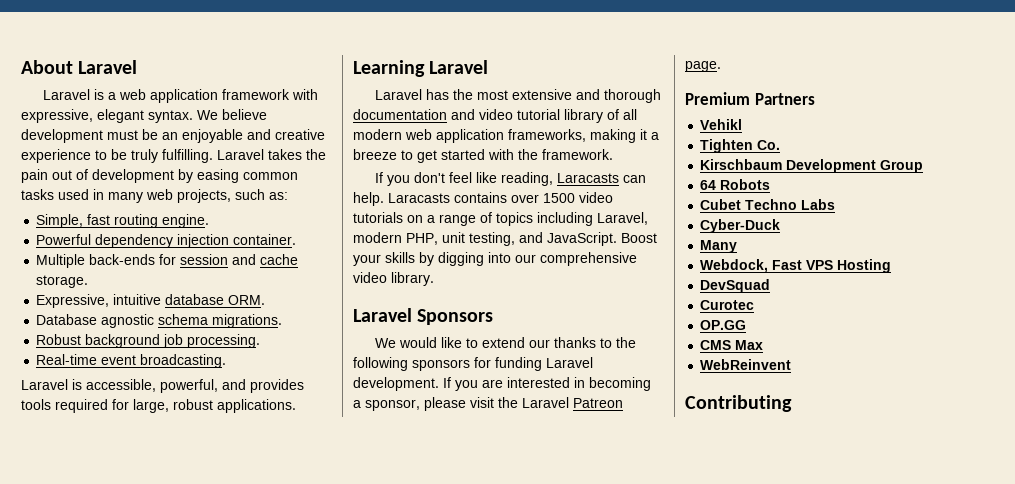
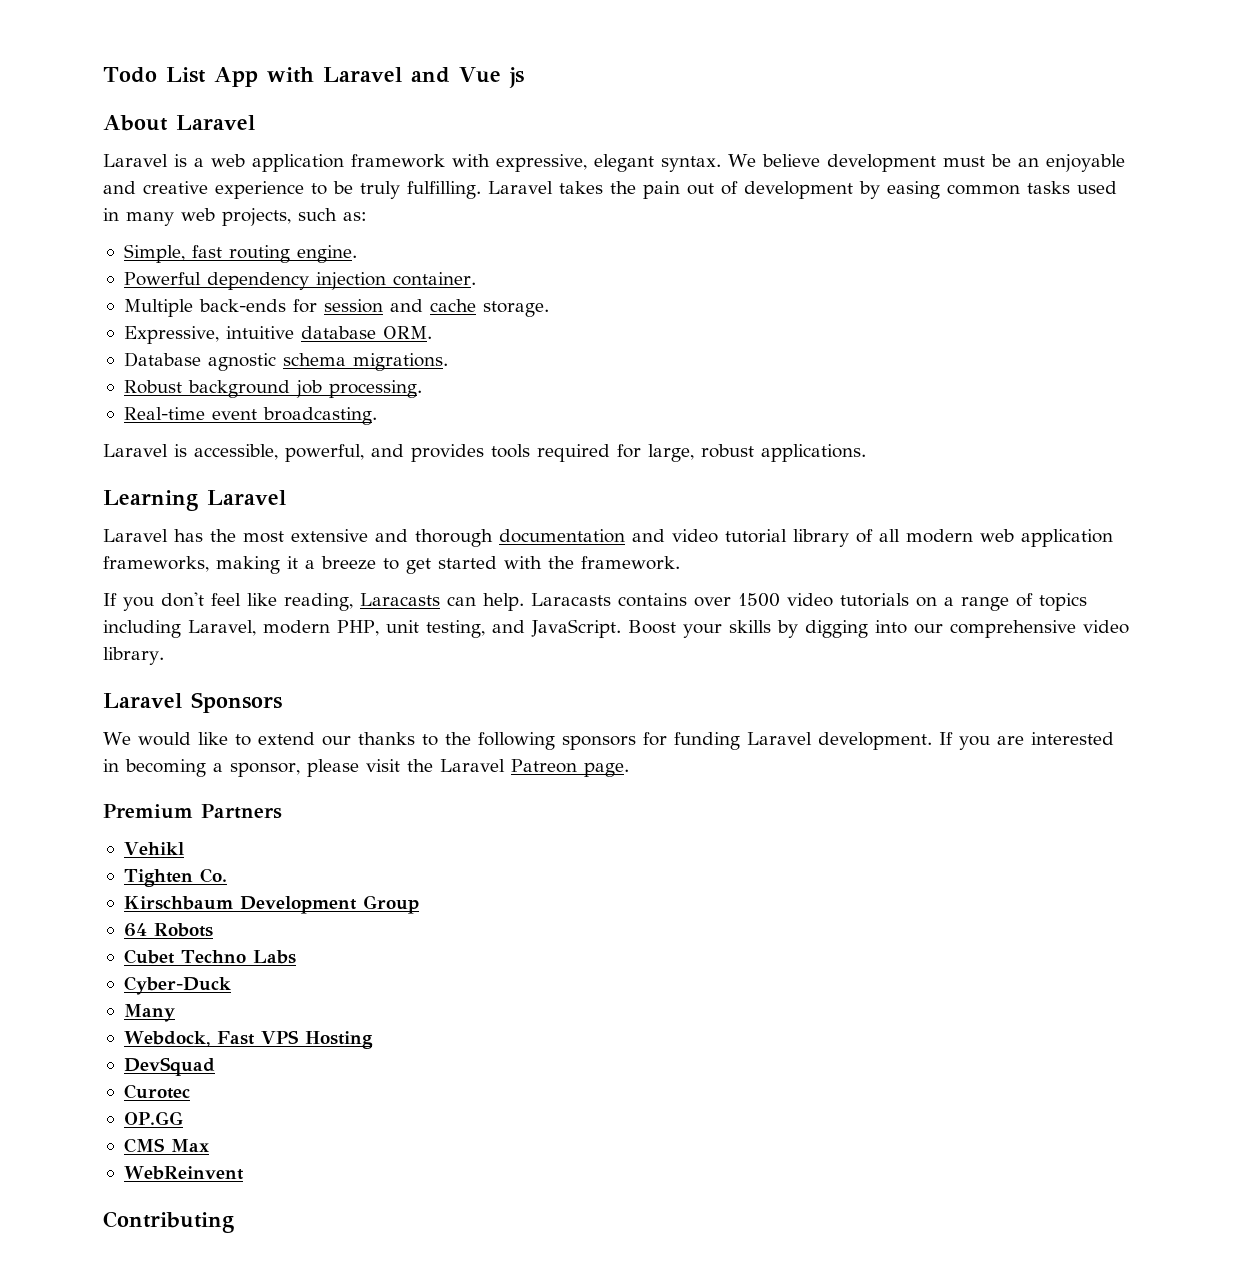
+ Todo List App with Laravel and Vue js

